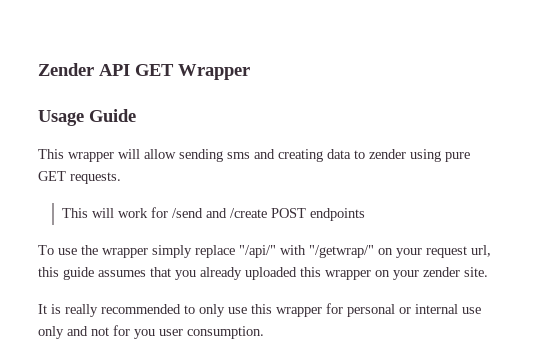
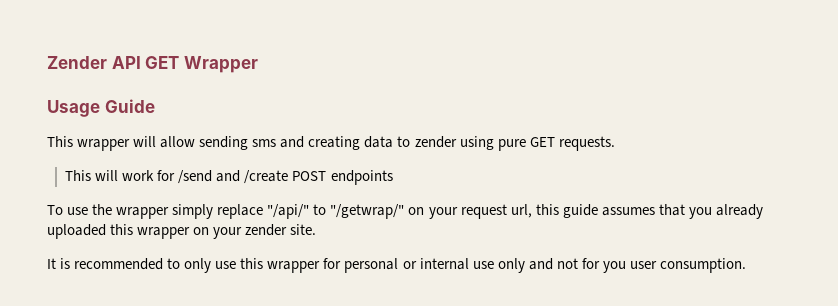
- To use the wrapper simply replace "/api/" with "/getwrap/" on your request url, this guide assumes that you already uploaded this wrapper on your zender site.
+ To use the wrapper simply replace "/api/" to "/getwrap/" on your request url, this guide assumes that you already uploaded this wrapper on your zender site.
- It is really recommended to only use this wrapper for personal or internal use only and not for you user consumption.
+ It is recommended to only use this wrapper for personal or internal use only and not for you user consumption.

